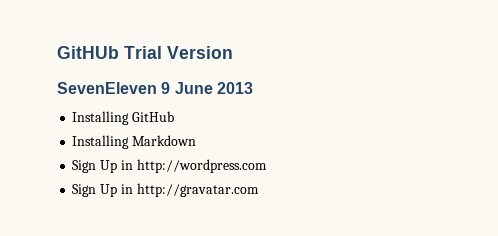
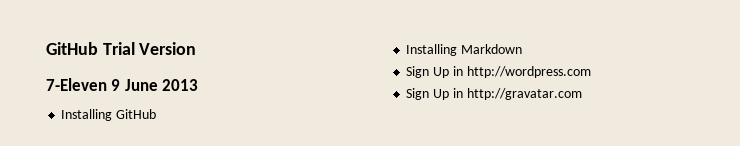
- GitHUb Trial Version
+ GitHub Trial Version
- SevenEleven 9 June 2013
+ 7-Eleven 9 June 2013

